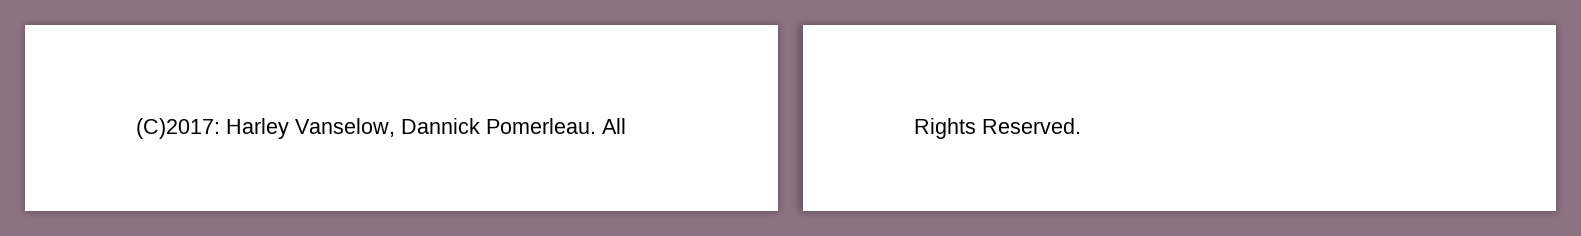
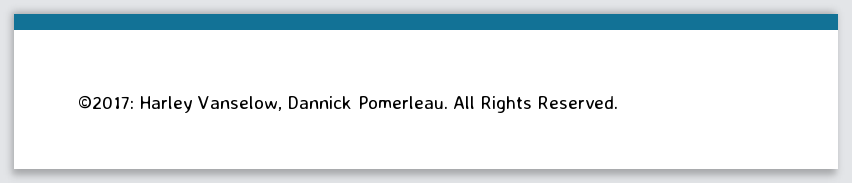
- (C)2017: Harley Vanselow, Dannick Pomerleau.
+ ©2017: Harley Vanselow, Dannick Pomerleau.

